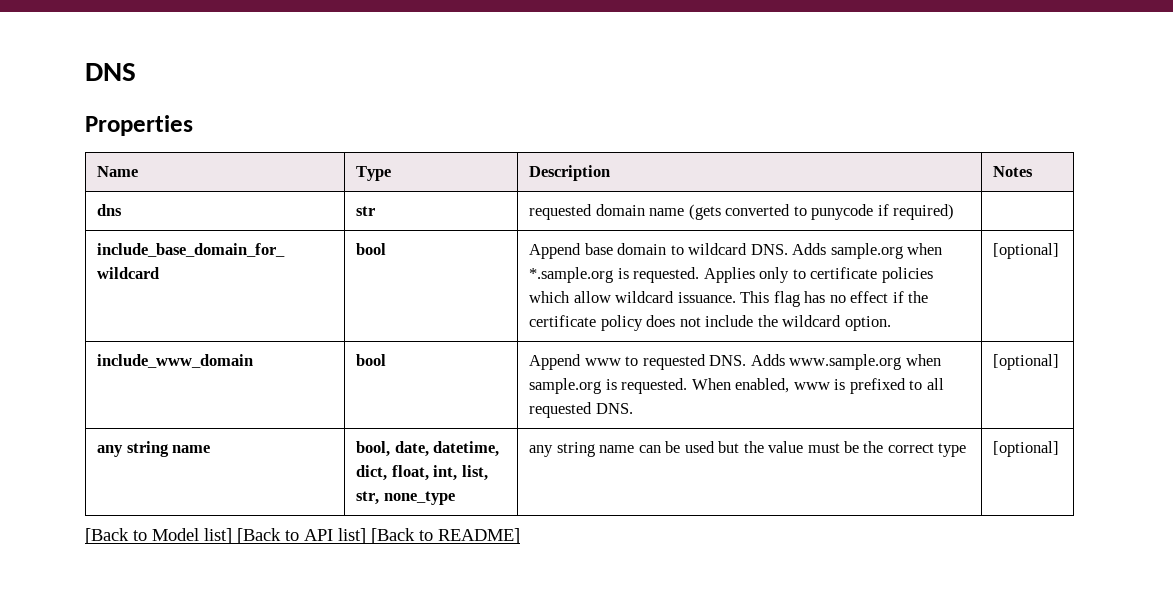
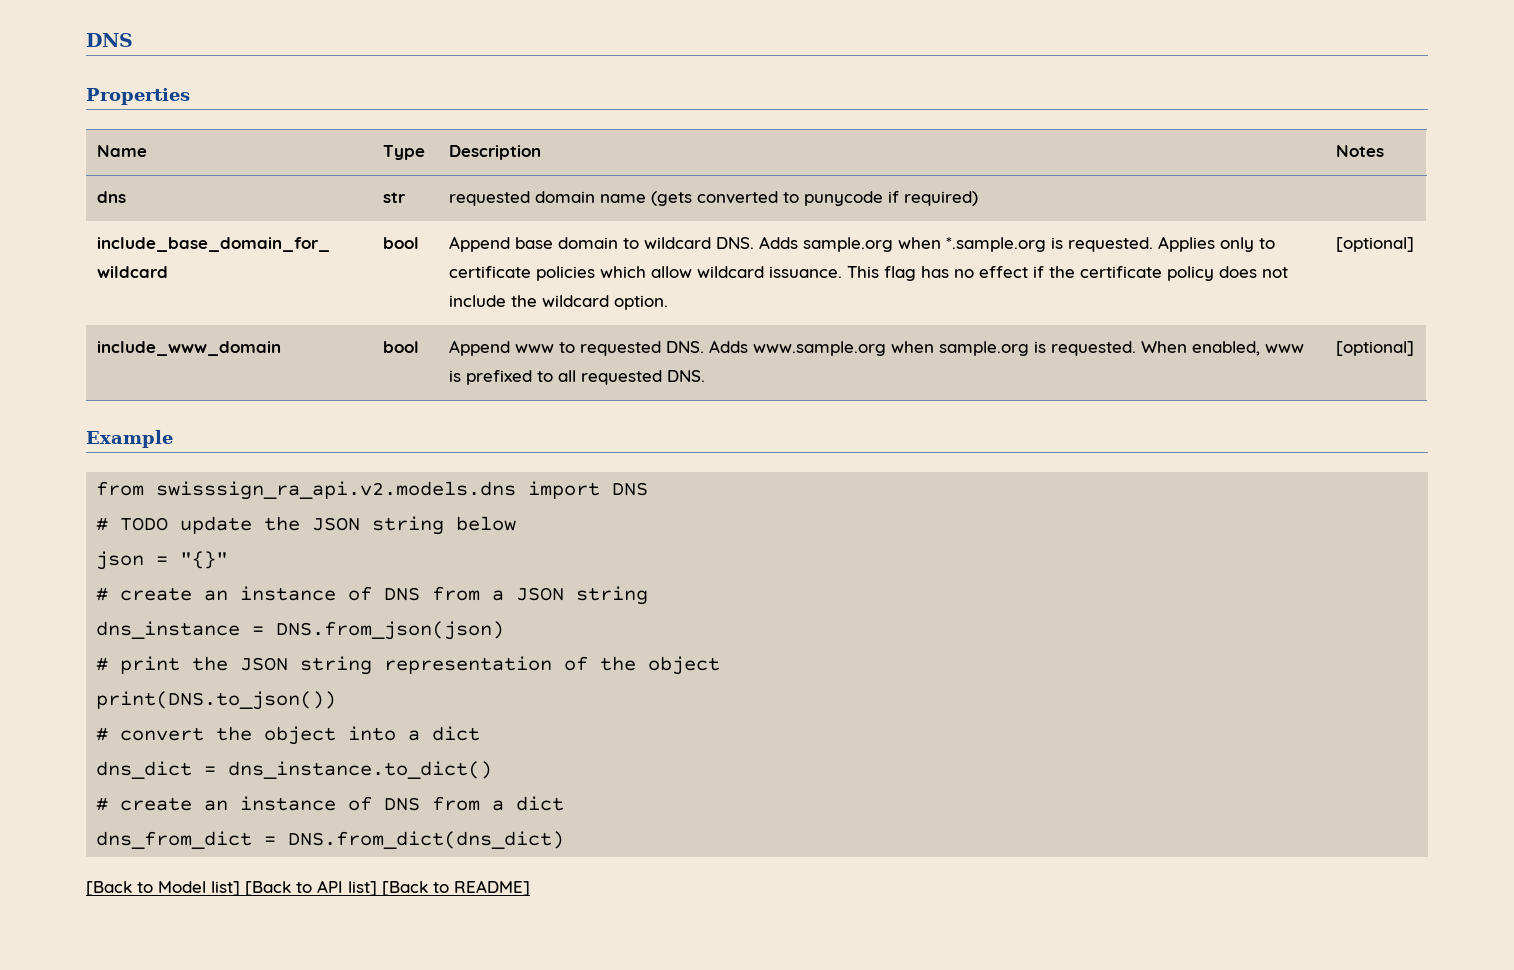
- any string name | bool, date, datetime, dict, float, int, list, str, none_type | any string name can be used but the value must be the correct type | [optional]
+ Example
+ from swisssign_ra_api.v2.models.dns import DNS
+ # TODO update the JSON string below
+ json = "{}"
+ # create an instance of DNS from a JSON string
+ dns_instance = DNS.from_json(json)
+ # print the JSON string representation of the object
+ print(DNS.to_json())
+ # convert the object into a dict
+ dns_dict = dns_instance.to_dict()
+ # create an instance of DNS from a dict
+ dns_from_dict = DNS.from_dict(dns_dict)

